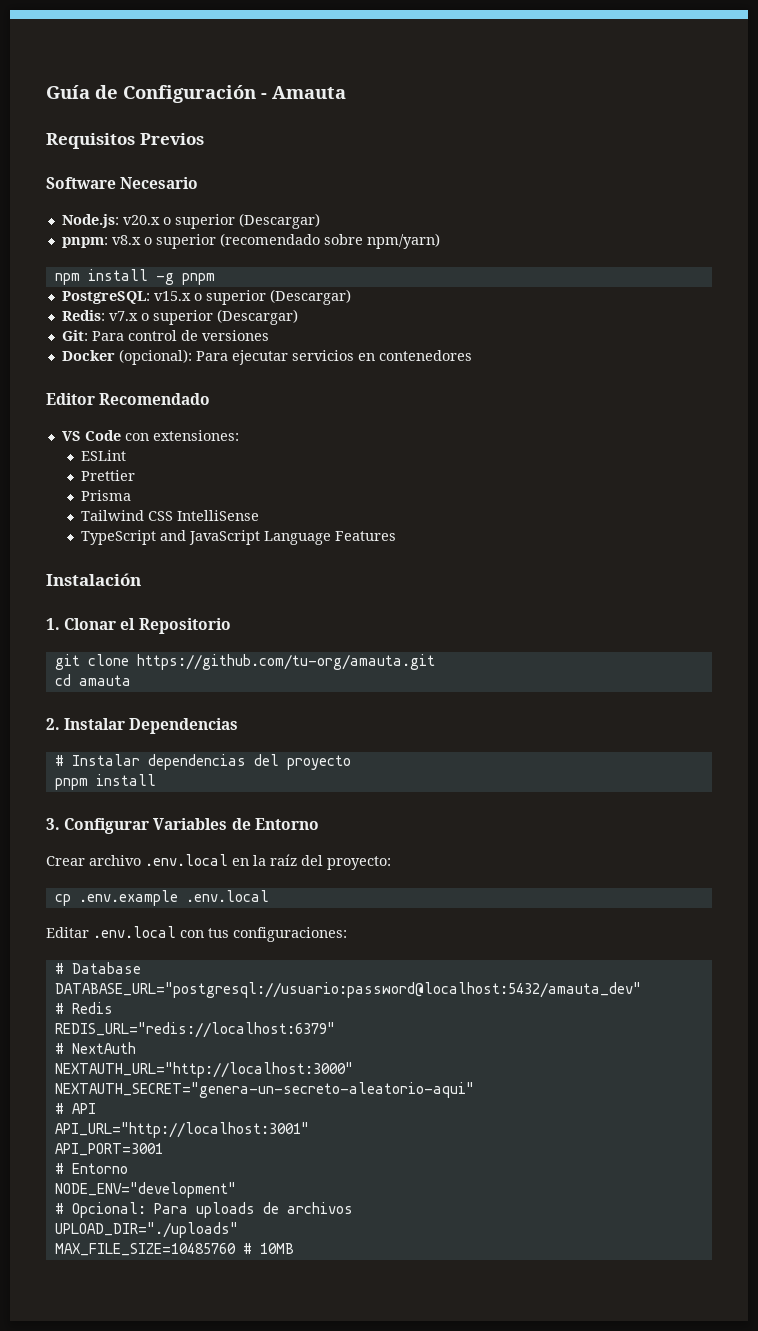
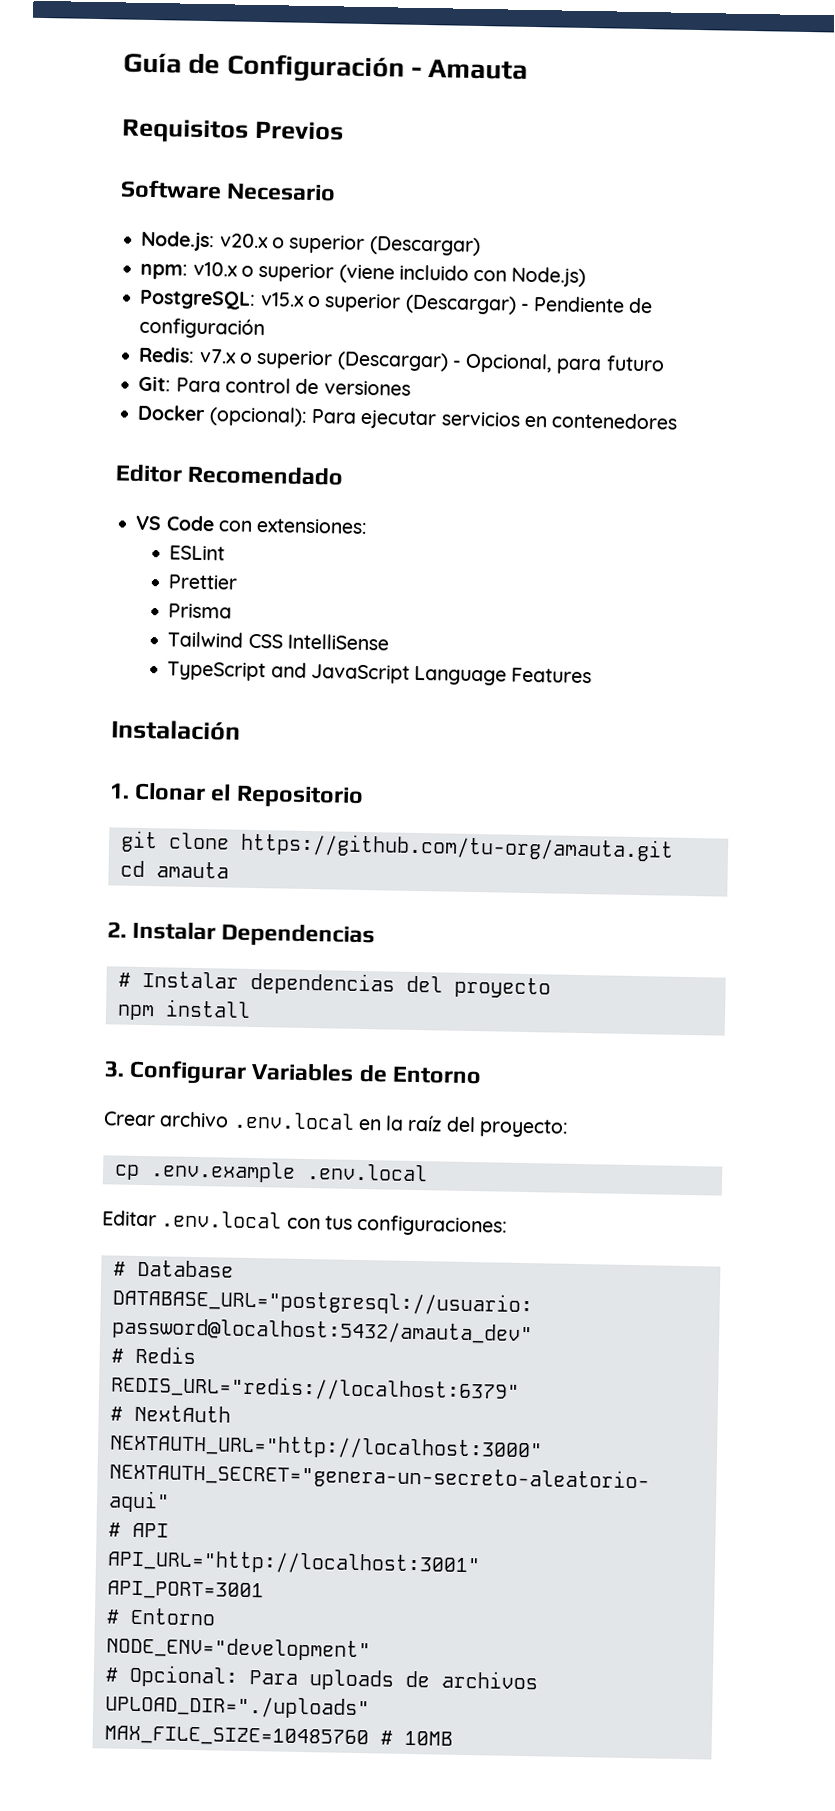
- pnpm: v8.x o superior (recomendado sobre npm/yarn)
- npm install -g pnpm
+ npm: v10.x o superior (viene incluido con Node.js)
- PostgreSQL: v15.x o superior (Descargar)
+ PostgreSQL: v15.x o superior (Descargar) - Pendiente de configuración
- Redis: v7.x o superior (Descargar)
+ Redis: v7.x o superior (Descargar) - Opcional, para futuro
- pnpm install
+ npm install

